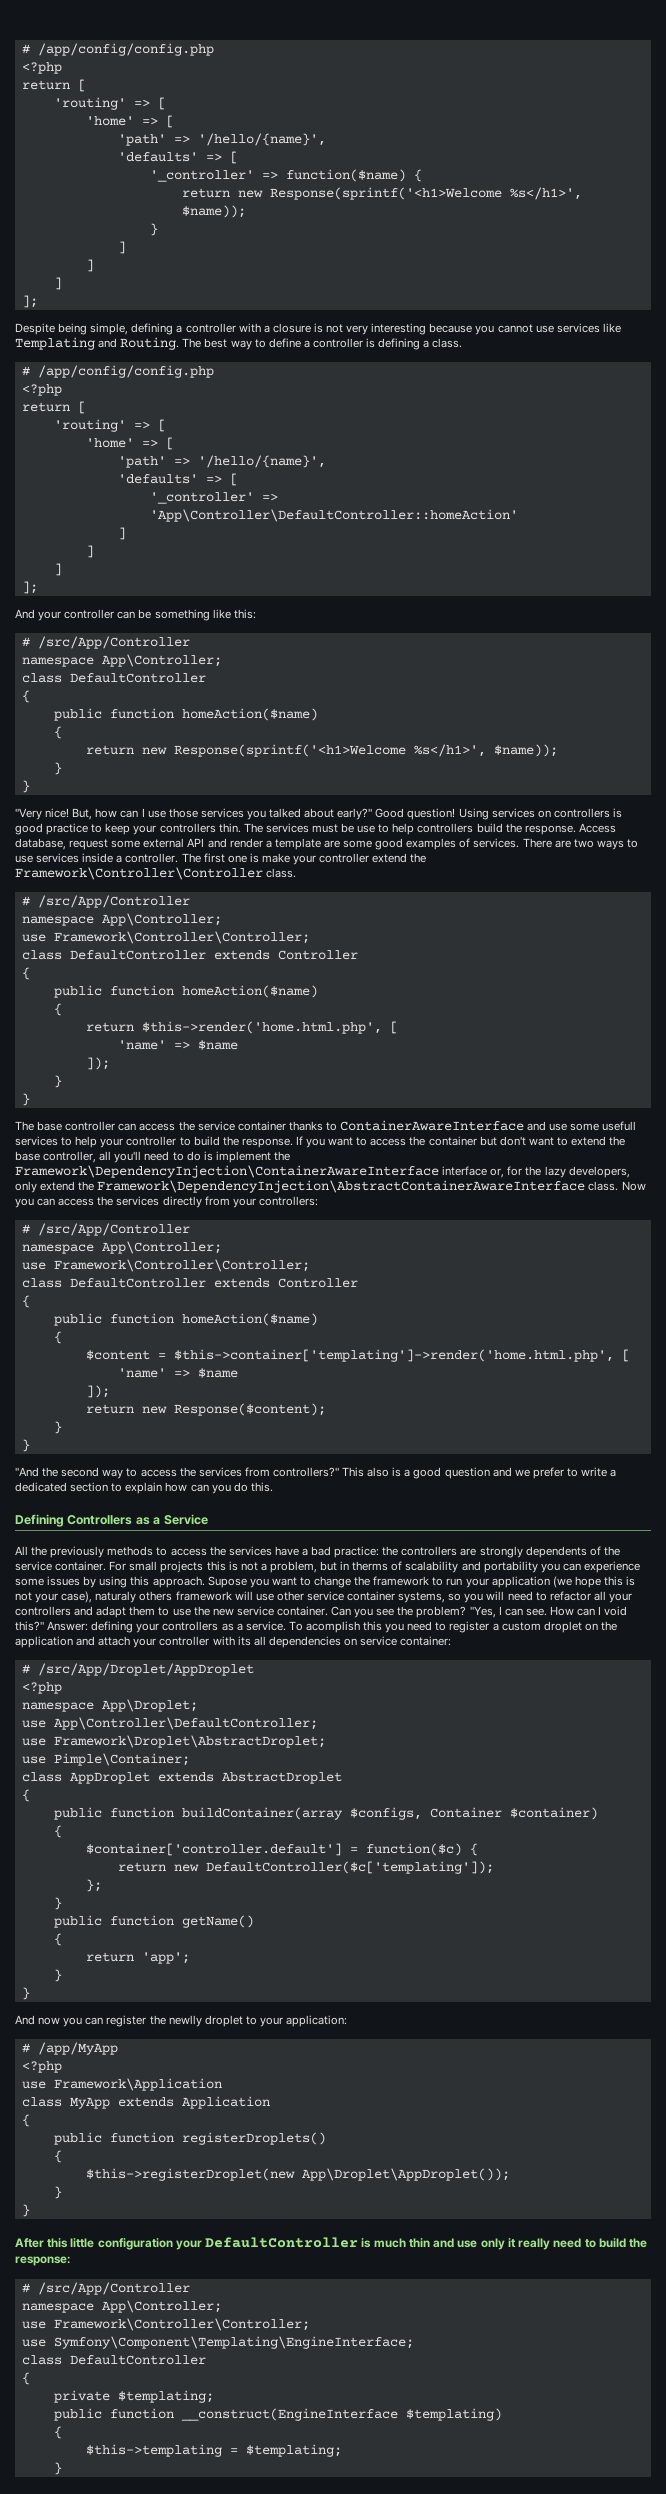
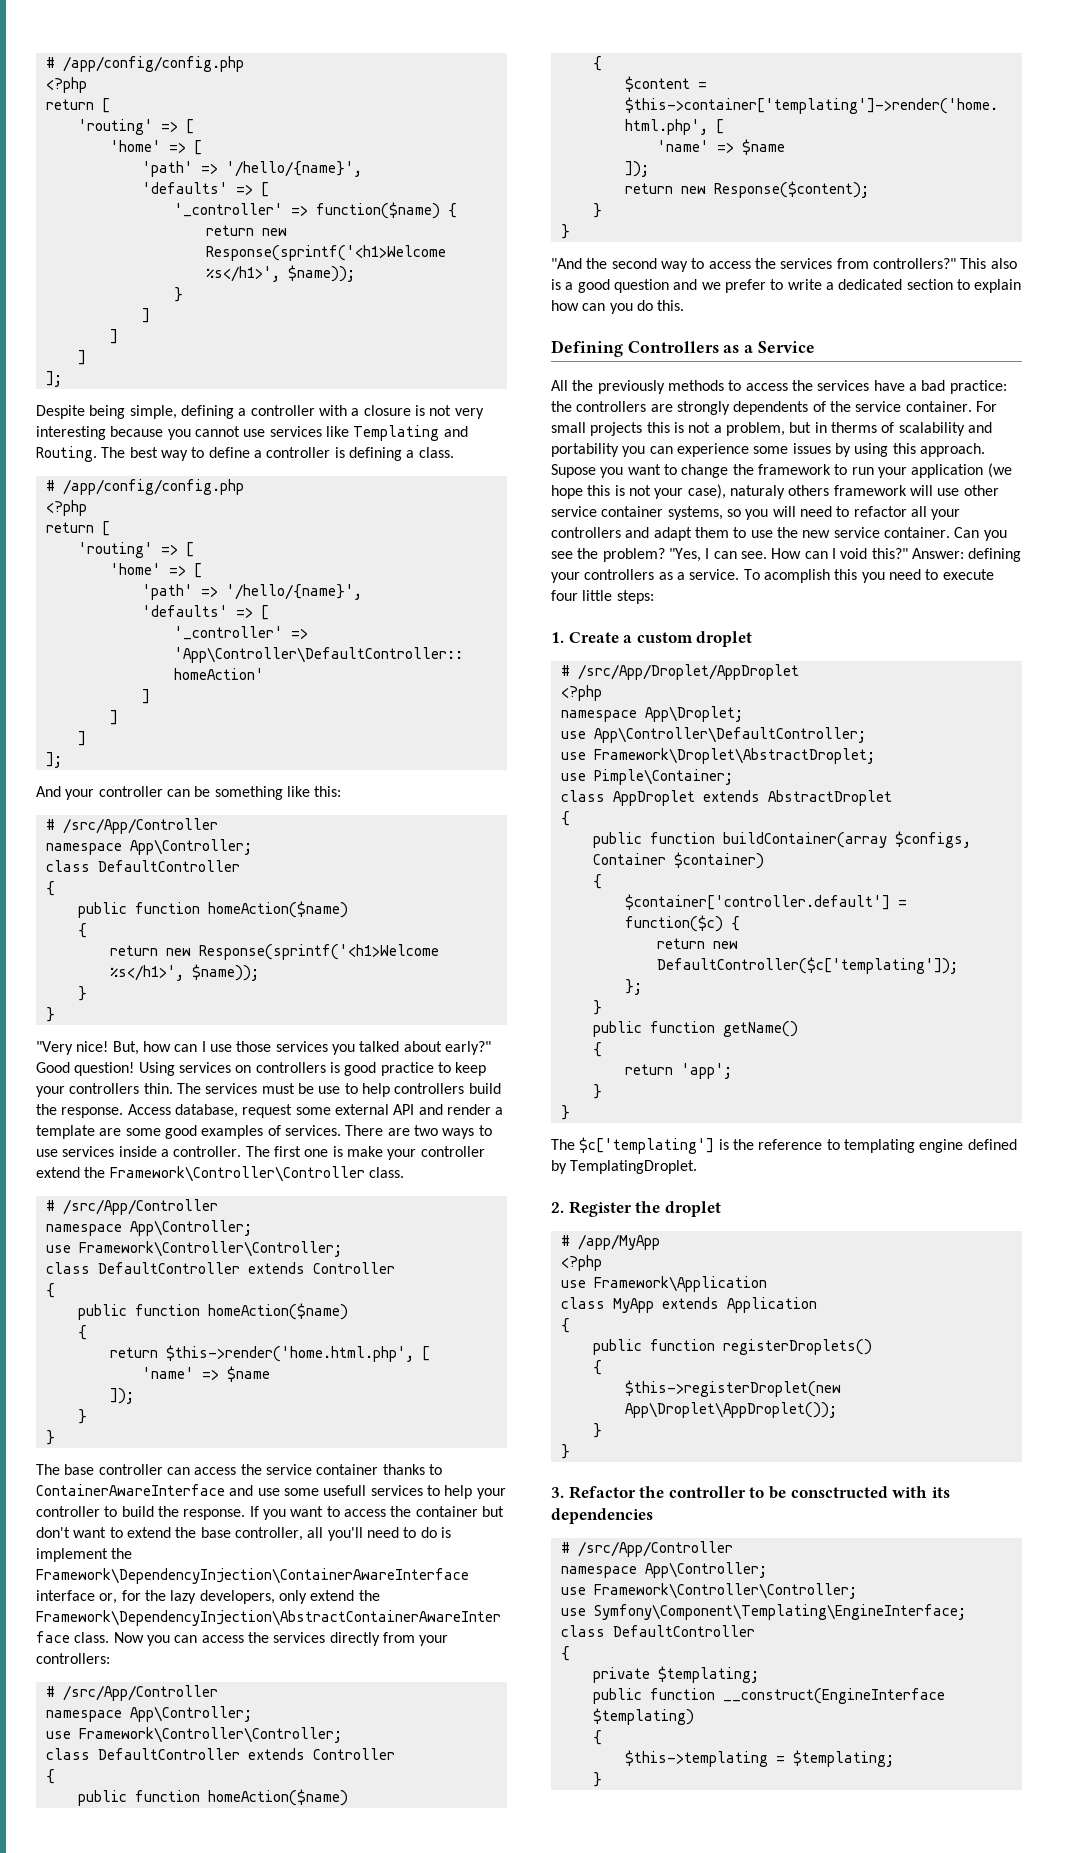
- To acomplish this you need to register a custom droplet on the application and attach your controller with its all dependencies on service container:
+ To acomplish this you need to execute four little steps:
+ 1. Create a custom droplet
- And now you can register the newlly droplet to your application:
+ The $c['templating'] is the reference to templating engine defined by TemplatingDroplet.
+ 2. Register the droplet
- After this little configuration your DefaultController is much thin and use only it really need to build the response:
+ 3. Refactor the controller to be consctructed with its dependencies

